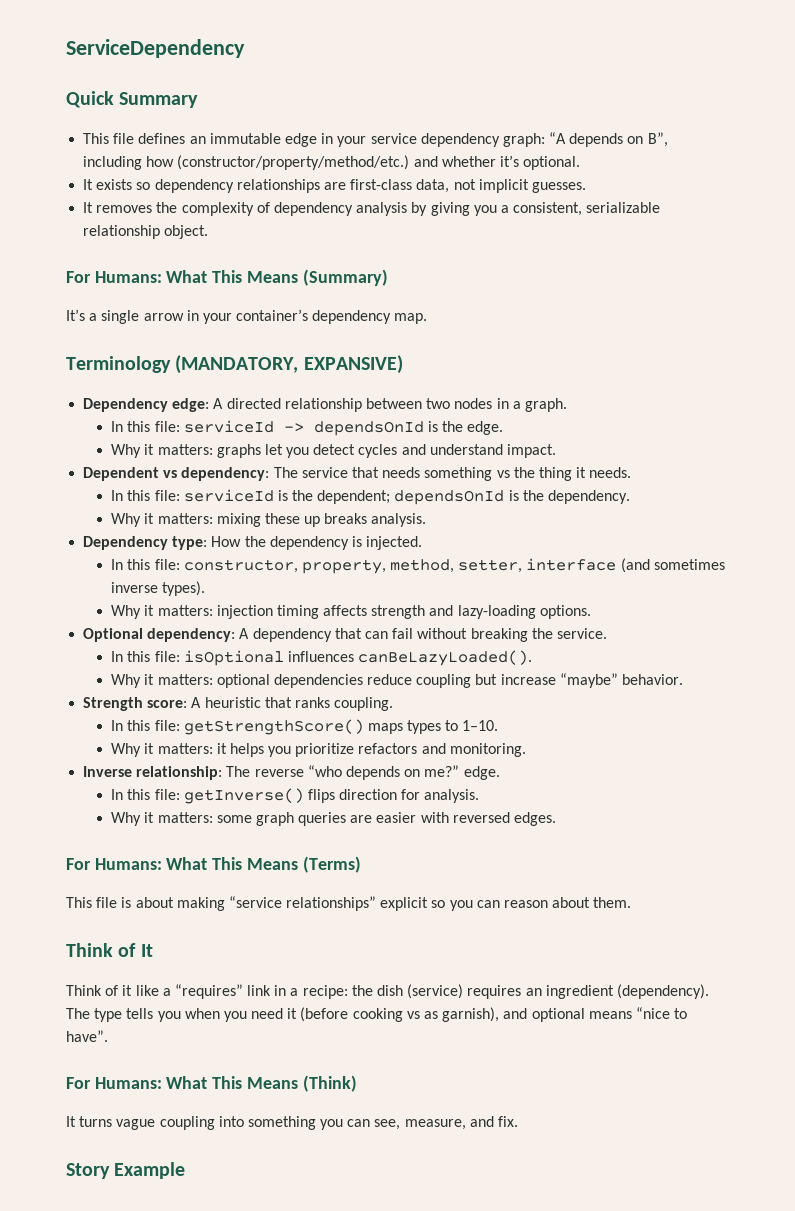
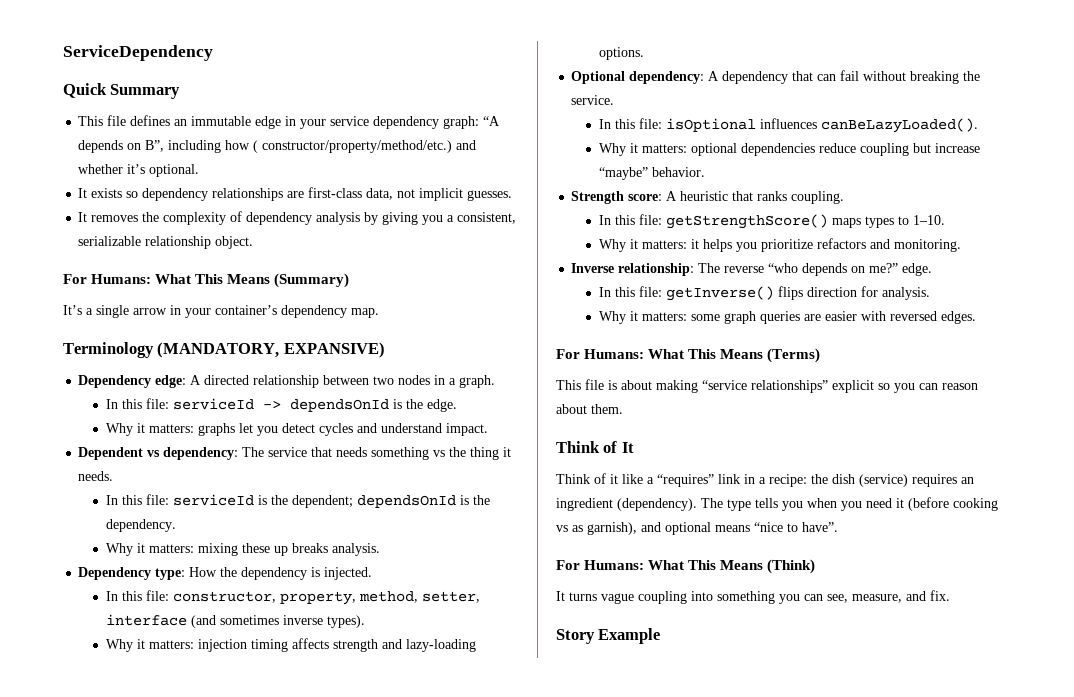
- This file defines an immutable edge in your service dependency graph: “A depends on B”, including how (constructor/property/method/etc.) and whether it’s optional.
+ This file defines an immutable edge in your service dependency graph: “A depends on B”, including how ( constructor/property/method/etc.) and whether it’s optional.

